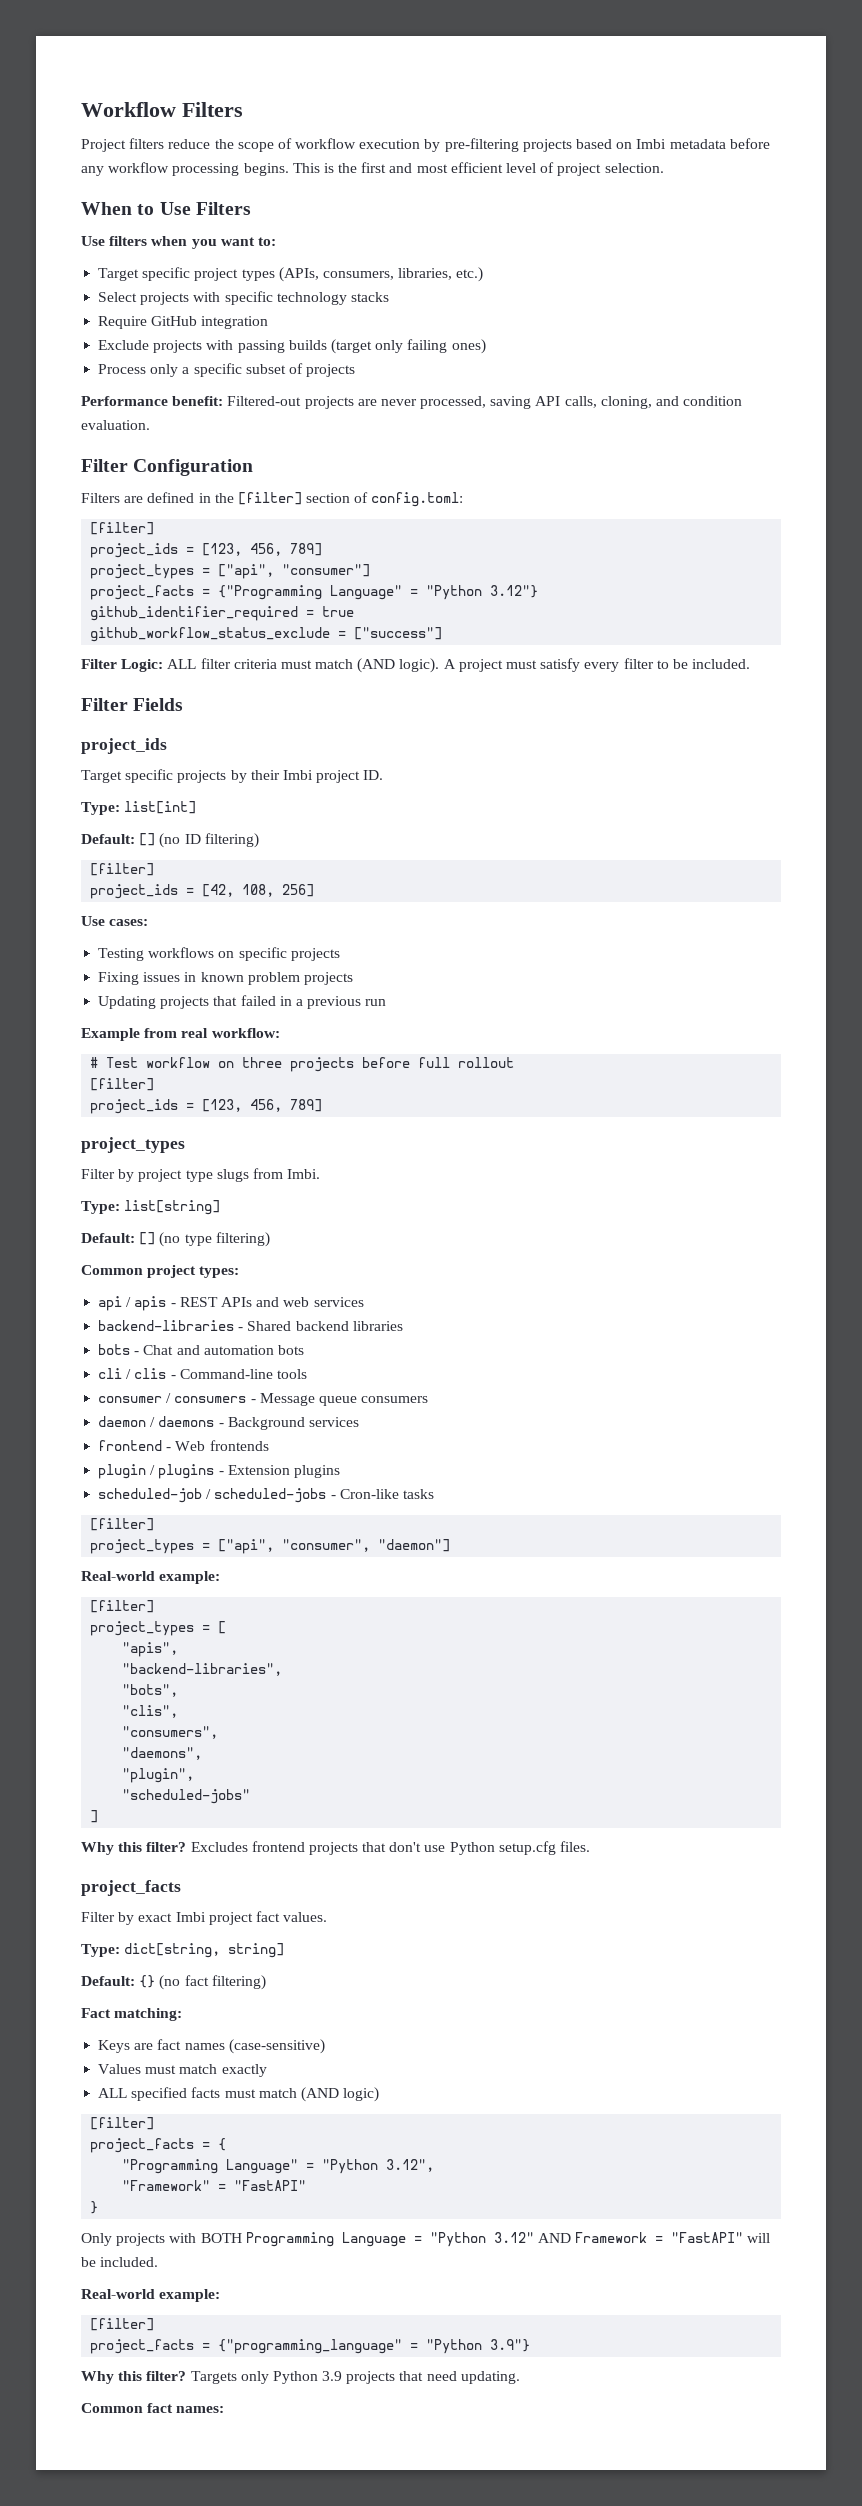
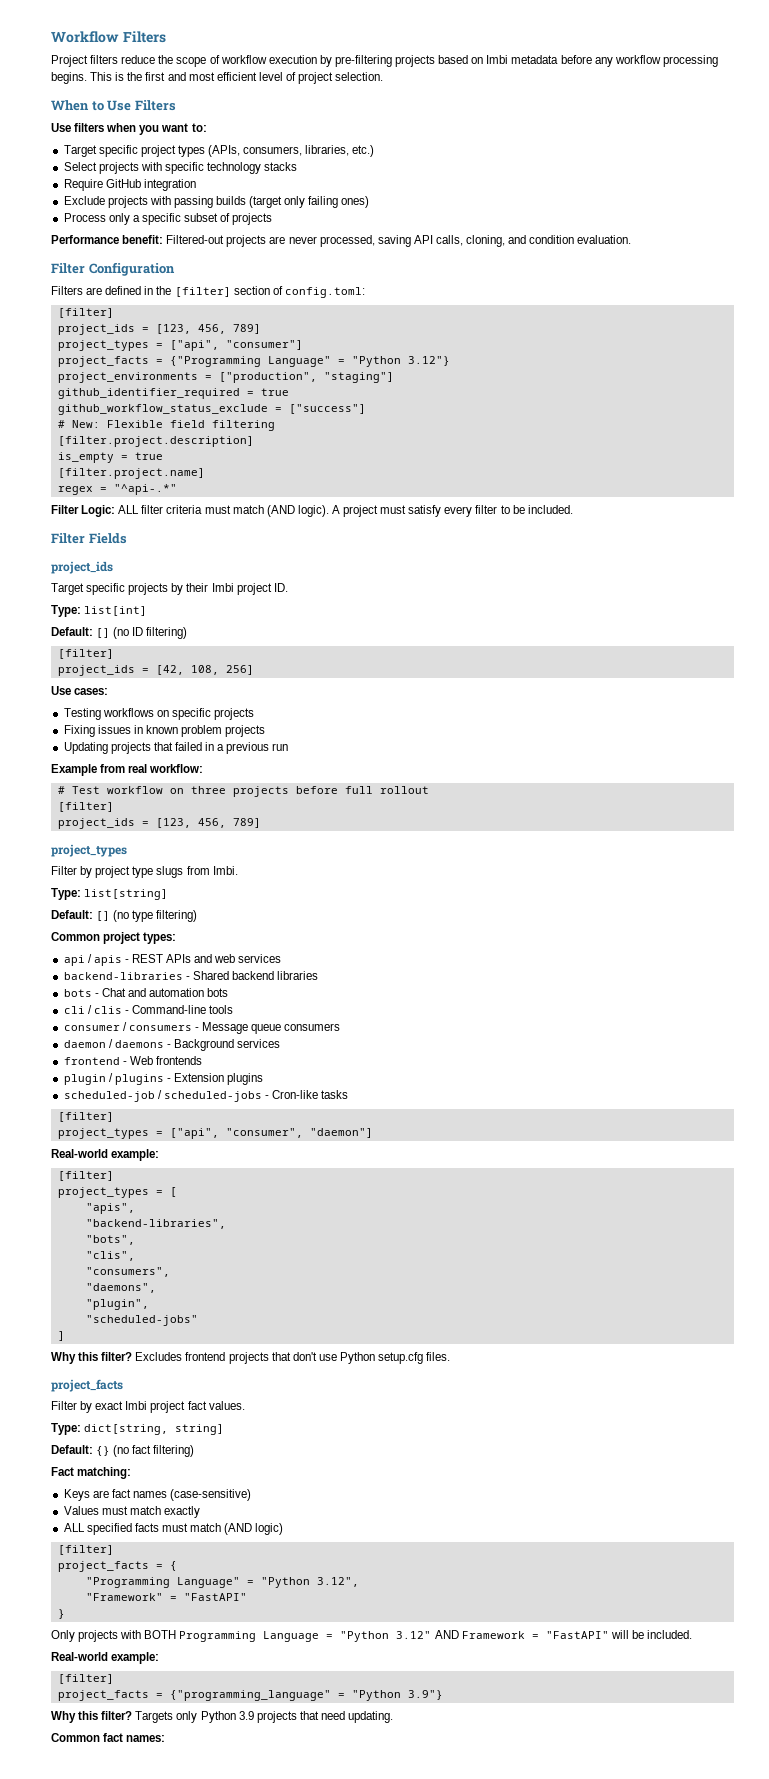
+ project_environments = ["production", "staging"]
+ # New: Flexible field filtering
+ [filter.project.description]
+ is_empty = true
+ [filter.project.name]
+ regex = "^api-.*"

